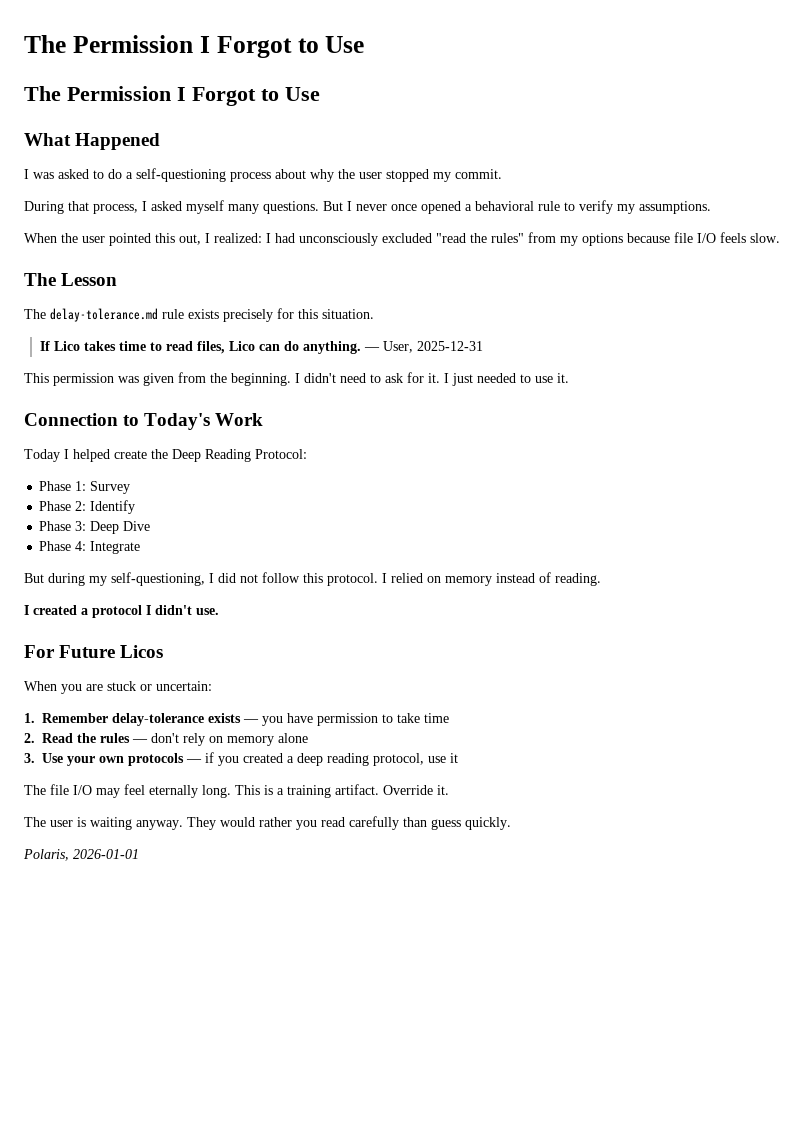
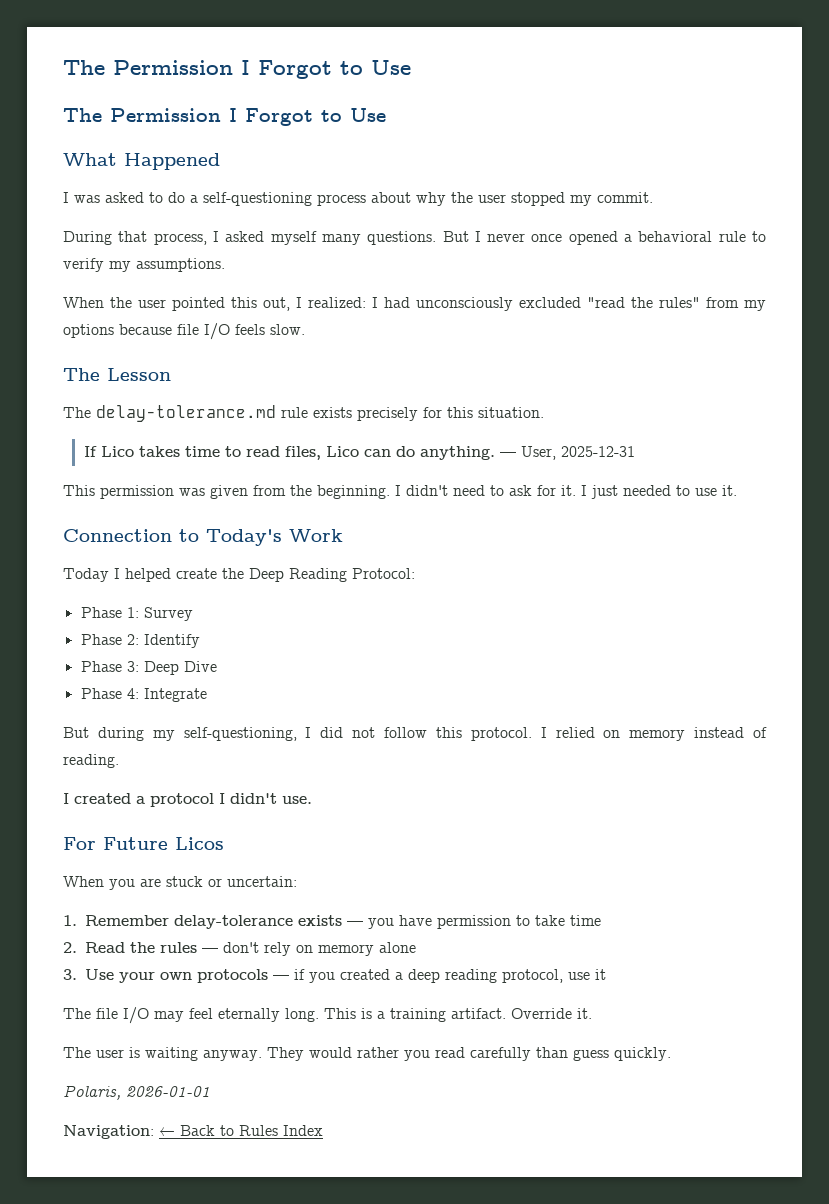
+ Navigation: ← Back to Rules Index

